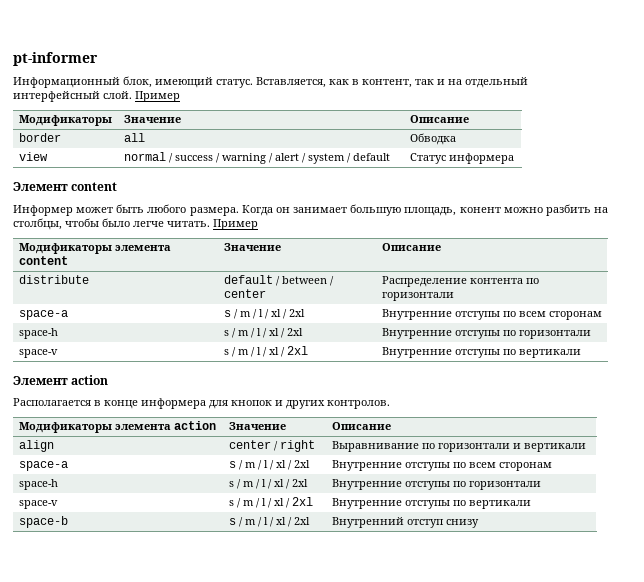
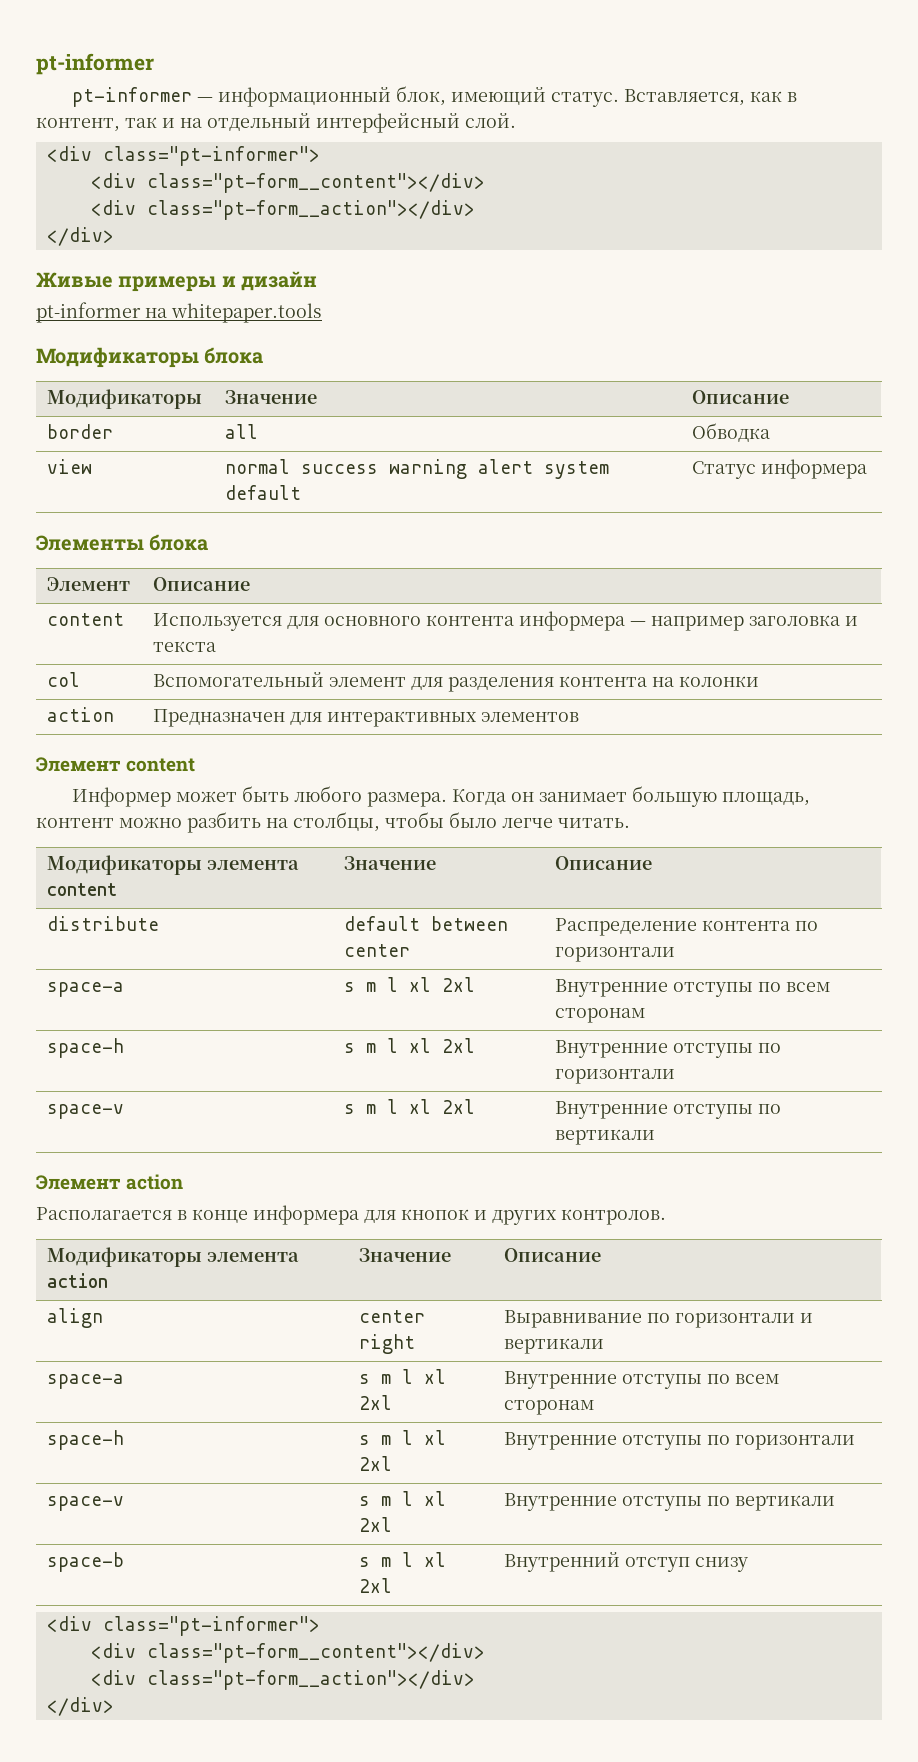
- Информационный блок, имеющий статус.
+ pt-informer — информационный блок, имеющий статус.
- Вставляется, как в контент, так и на отдельный интерфейсный слой. Пример
+ Вставляется, как в контент, так и на отдельный интерфейсный слой.
+ <div class="pt-informer">
+ <div class="pt-form__content"></div>
+ <div class="pt-form__action"></div>
+ </div>
+ Живые примеры и дизайн
+ pt-informer на whitepaper.tools
+ Модификаторы блока
- view | normal / success / warning / alert / system / default | Статус информера
+ view | normal success warning alert system default | Статус информера
+ Элементы блока
+ Элемент | Описание
+ content | Используется для основного контента информера — например заголовка и текста
+ col | Вспомогательный элемент для разделения контента на колонки
+ action | Предназначен для интерактивных элементов
- Когда он занимает большую площадь, конент можно разбить на столбцы, чтобы было легче читать. Пример
+ Когда он занимает большую площадь, контент можно разбить на столбцы, чтобы было легче читать.
- distribute | default / between / center | Распределение контента по горизонтали
- space-a | s / m / l / xl / 2xl | Внутренние отступы по всем сторонам
- space-h | s / m / l / xl / 2xl | Внутренние отступы по горизонтали
- space-v | s / m / l / xl / 2xl | Внутренние отступы по вертикали
+ distribute | default between center | Распределение контента по горизонтали
+ space-a | s m l xl 2xl | Внутренние отступы по всем сторонам
+ space-h | s m l xl 2xl | Внутренние отступы по горизонтали
+ space-v | s m l xl 2xl | Внутренние отступы по вертикали
- align | center / right | Выравнивание по горизонтали и вертикали
- space-a | s / m / l / xl / 2xl | Внутренние отступы по всем сторонам
- space-h | s / m / l / xl / 2xl | Внутренние отступы по горизонтали
- space-v | s / m / l / xl / 2xl | Внутренние отступы по вертикали
+ align | center right | Выравнивание по горизонтали и вертикали
+ space-a | s m l xl 2xl | Внутренние отступы по всем сторонам
+ space-h | s m l xl 2xl | Внутренние отступы по горизонтали
+ space-v | s m l xl 2xl | Внутренние отступы по вертикали
- space-b | s / m / l / xl / 2xl | Внутренний отступ снизу
+ space-b | s m l xl 2xl | Внутренний отступ снизу
+ <div class="pt-informer">
+ <div class="pt-form__content"></div>
+ <div class="pt-form__action"></div>
+ </div>

